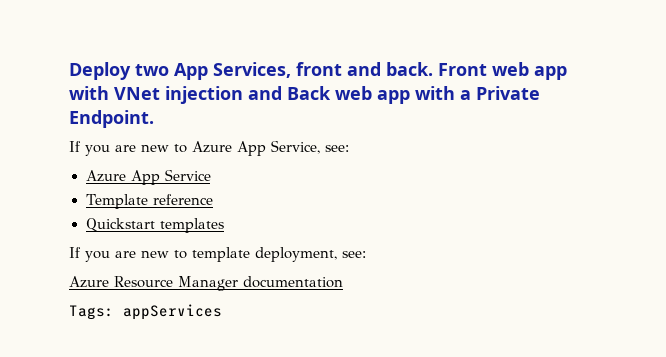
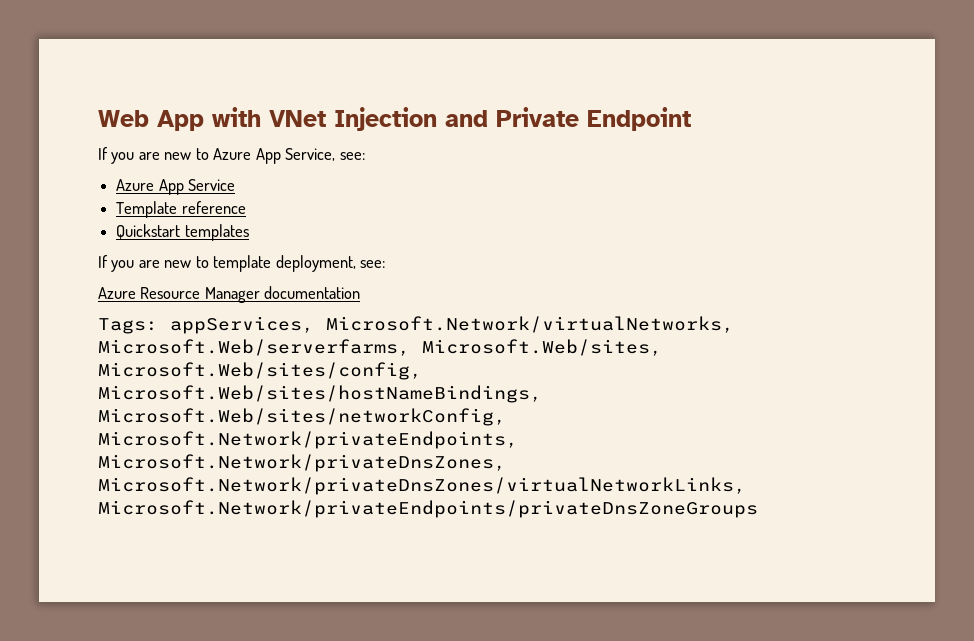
- Deploy two App Services, front and back. Front web app with VNet injection and Back web app with a Private Endpoint.
+ Web App with VNet Injection and Private Endpoint
- Tags: appServices
+ Tags: appServices, Microsoft.Network/virtualNetworks, Microsoft.Web/serverfarms, Microsoft.Web/sites, Microsoft.Web/sites/config, Microsoft.Web/sites/hostNameBindings, Microsoft.Web/sites/networkConfig, Microsoft.Network/privateEndpoints, Microsoft.Network/privateDnsZones, Microsoft.Network/privateDnsZones/virtualNetworkLinks, Microsoft.Network/privateEndpoints/privateDnsZoneGroups

